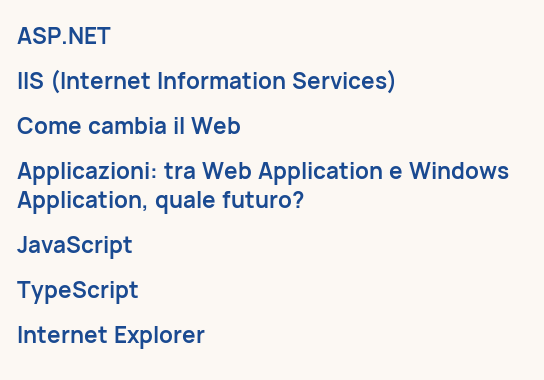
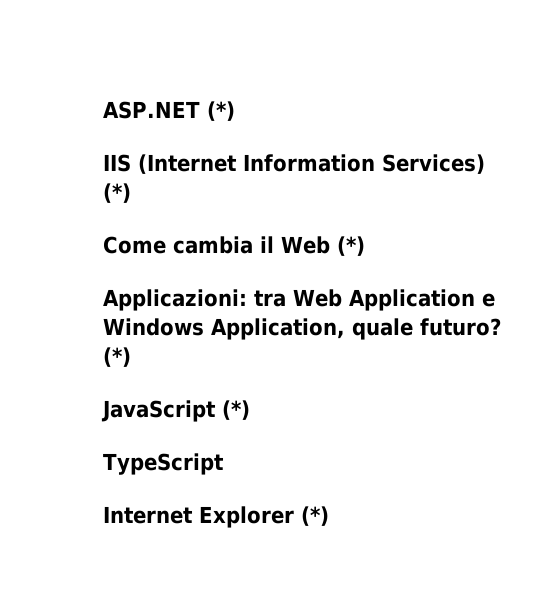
- ASP.NET
+ ASP.NET (*)
- IIS (Internet Information Services)
+ IIS (Internet Information Services) (*)
- Come cambia il Web
+ Come cambia il Web (*)
- Applicazioni: tra Web Application e Windows Application, quale futuro?
+ Applicazioni: tra Web Application e Windows Application, quale futuro? (*)
- JavaScript
+ JavaScript (*)
- Internet Explorer
+ Internet Explorer (*)

